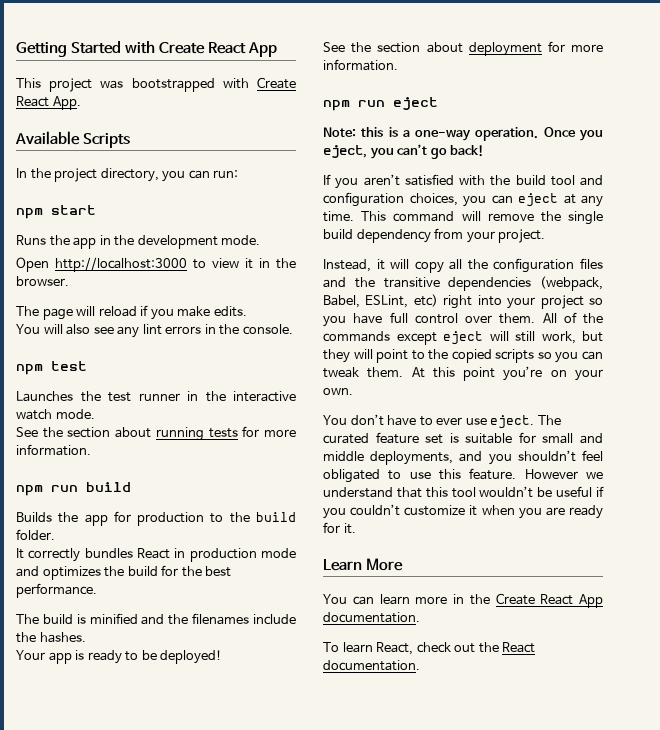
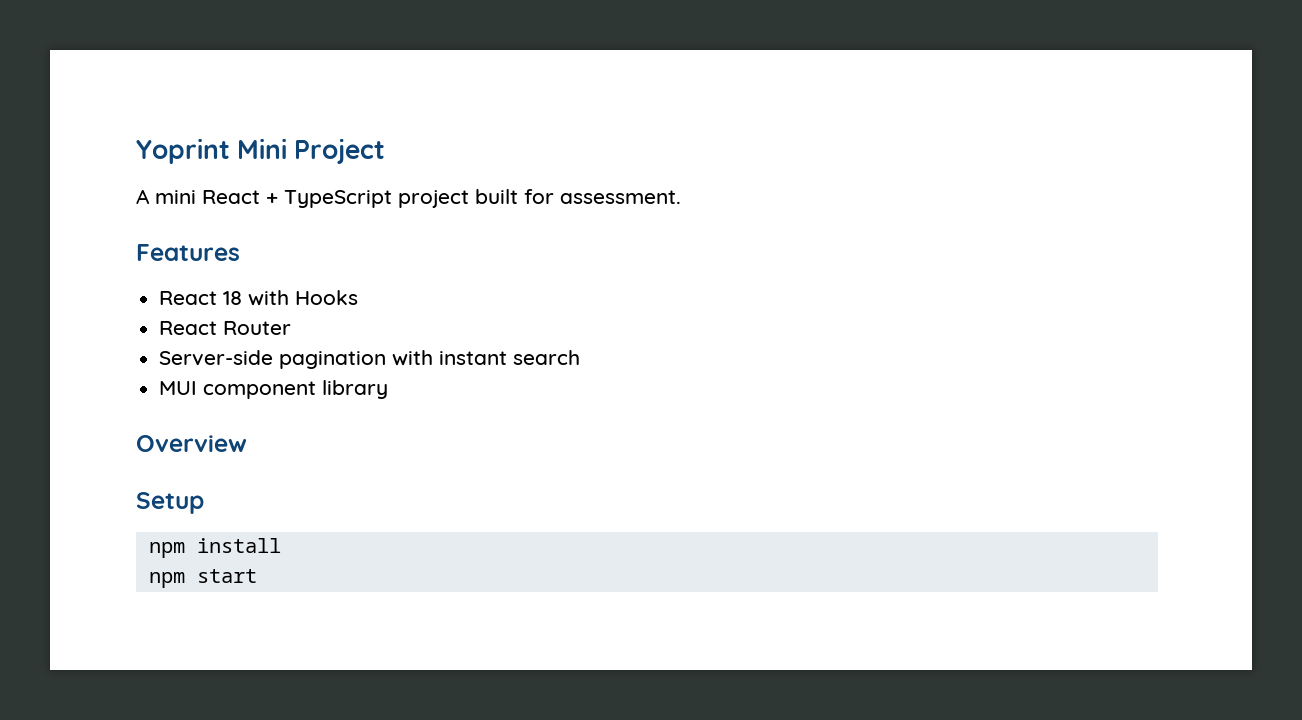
- Getting Started with Create React App
- This project was bootstrapped with Create React App.
- Available Scripts
- In the project directory, you can run:
+ Yoprint Mini Project
+ A mini React + TypeScript project built for assessment.
+ Features
+ React 18 with Hooks
+ React Router
+ Server-side pagination with instant search
+ MUI component library
+ Overview
+ Setup
+ npm install
  npm start
- Runs the app in the development mode.
- Open http://localhost:3000 to view it in the browser.
- The page will reload if you make edits.
- You will also see any lint errors in the console.
- npm test
- Launches the test runner in the interactive watch mode.
- See the section about running tests for more information.
- npm run build
- Builds the app for production to the build folder.
- It correctly bundles React in production mode and optimizes the build for the best performance.
- The build is minified and the filenames include the hashes.
- Your app is ready to be deployed!
- See the section about deployment for more information.
- npm run eject
- Note: this is a one-way operation. Once you eject, you can’t go back!
- If you aren’t satisfied with the build tool and configuration choices, you can eject at any time. This command will remove the single build dependency from your project.
- Instead, it will copy all the configuration files and the transitive dependencies (webpack, Babel, ESLint, etc) right into your project so you have full control over them. All of the commands except eject will still work, but they will point to the copied scripts so you can tweak them. At this point you’re on your own.
- You don’t have to ever use eject. The curated feature set is suitable for small and middle deployments, and you shouldn’t feel obligated to use this feature. However we understand that this tool wouldn’t be useful if you couldn’t customize it when you are ready for it.
- Learn More
- You can learn more in the Create React App documentation.
- To learn React, check out the React documentation.

